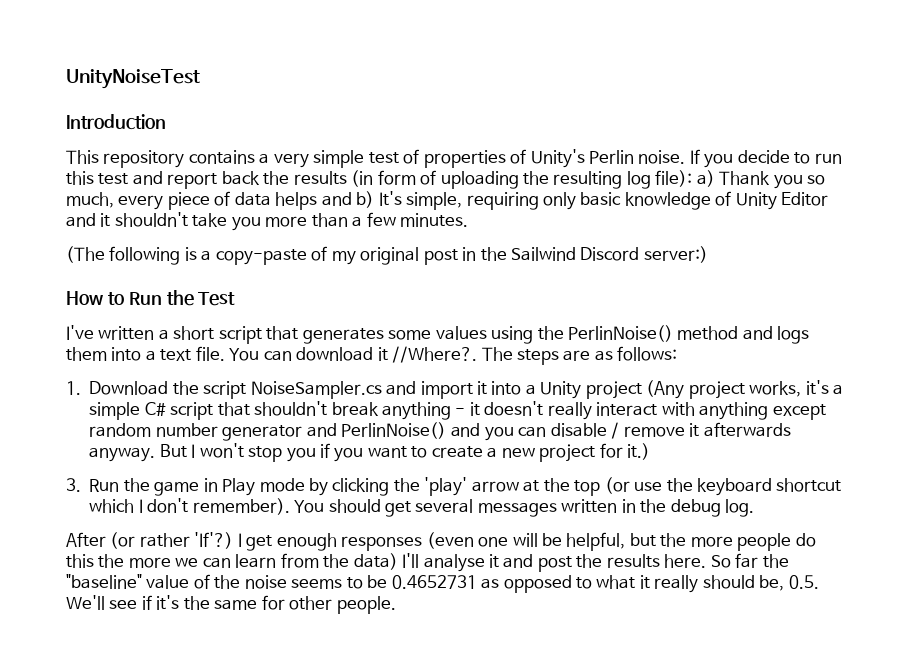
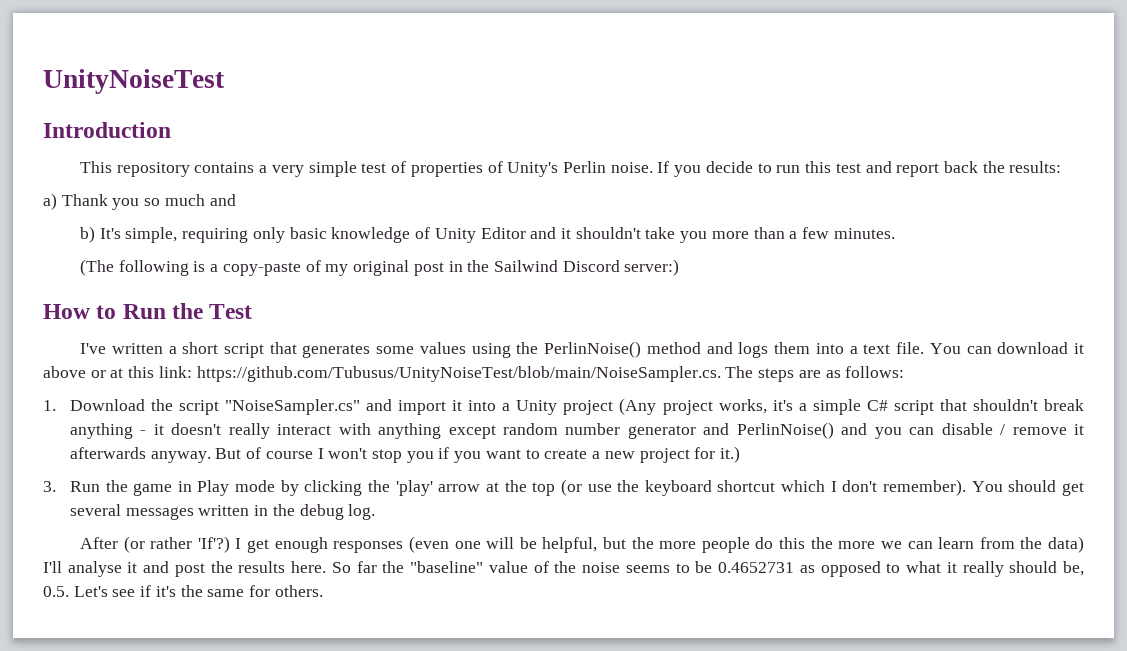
- If you decide to run this test and report back the results (in form of uploading the resulting log file): a) Thank you so much, every piece of data helps and b) It's simple, requiring only basic knowledge of Unity Editor and it shouldn't take you more than a few minutes.
+ If you decide to run this test and report back the results:
+ a) Thank you so much and
+ b) It's simple, requiring only basic knowledge of Unity Editor and it shouldn't take you more than a few minutes.
- You can download it //Where?. The steps are as follows:
+ You can download it above or at this link: https://github.com/Tubusus/UnityNoiseTest/blob/main/NoiseSampler.cs. The steps are as follows:
- 1. Download the script NoiseSampler.cs and import it into a Unity project (Any project works, it's a simple C# script that shouldn't break anything - it doesn't really interact with anything except random number generator and PerlinNoise() and you can disable / remove it afterwards anyway.
+ 1. Download the script "NoiseSampler.cs" and import it into a Unity project (Any project works, it's a simple C# script that shouldn't break anything - it doesn't really interact with anything except random number generator and PerlinNoise() and you can disable / remove it afterwards anyway.
- But I won't stop you if you want to create a new project for it.)
+ But of course I won't stop you if you want to create a new project for it.)
- So far the "baseline" value of the noise seems to be 0.4652731 as opposed to what it really should be, 0.5. We'll see if it's the same for other people.
+ So far the "baseline" value of the noise seems to be 0.4652731 as opposed to what it really should be, 0.5. Let's see if it's the same for others.

